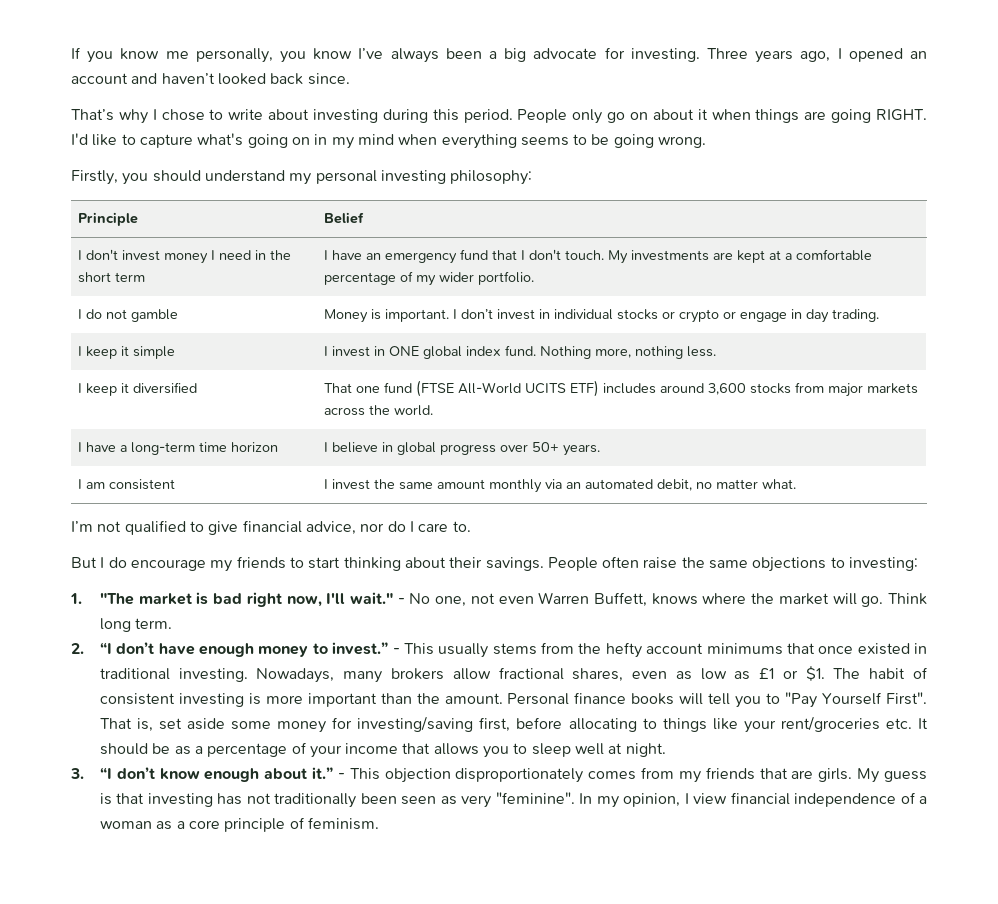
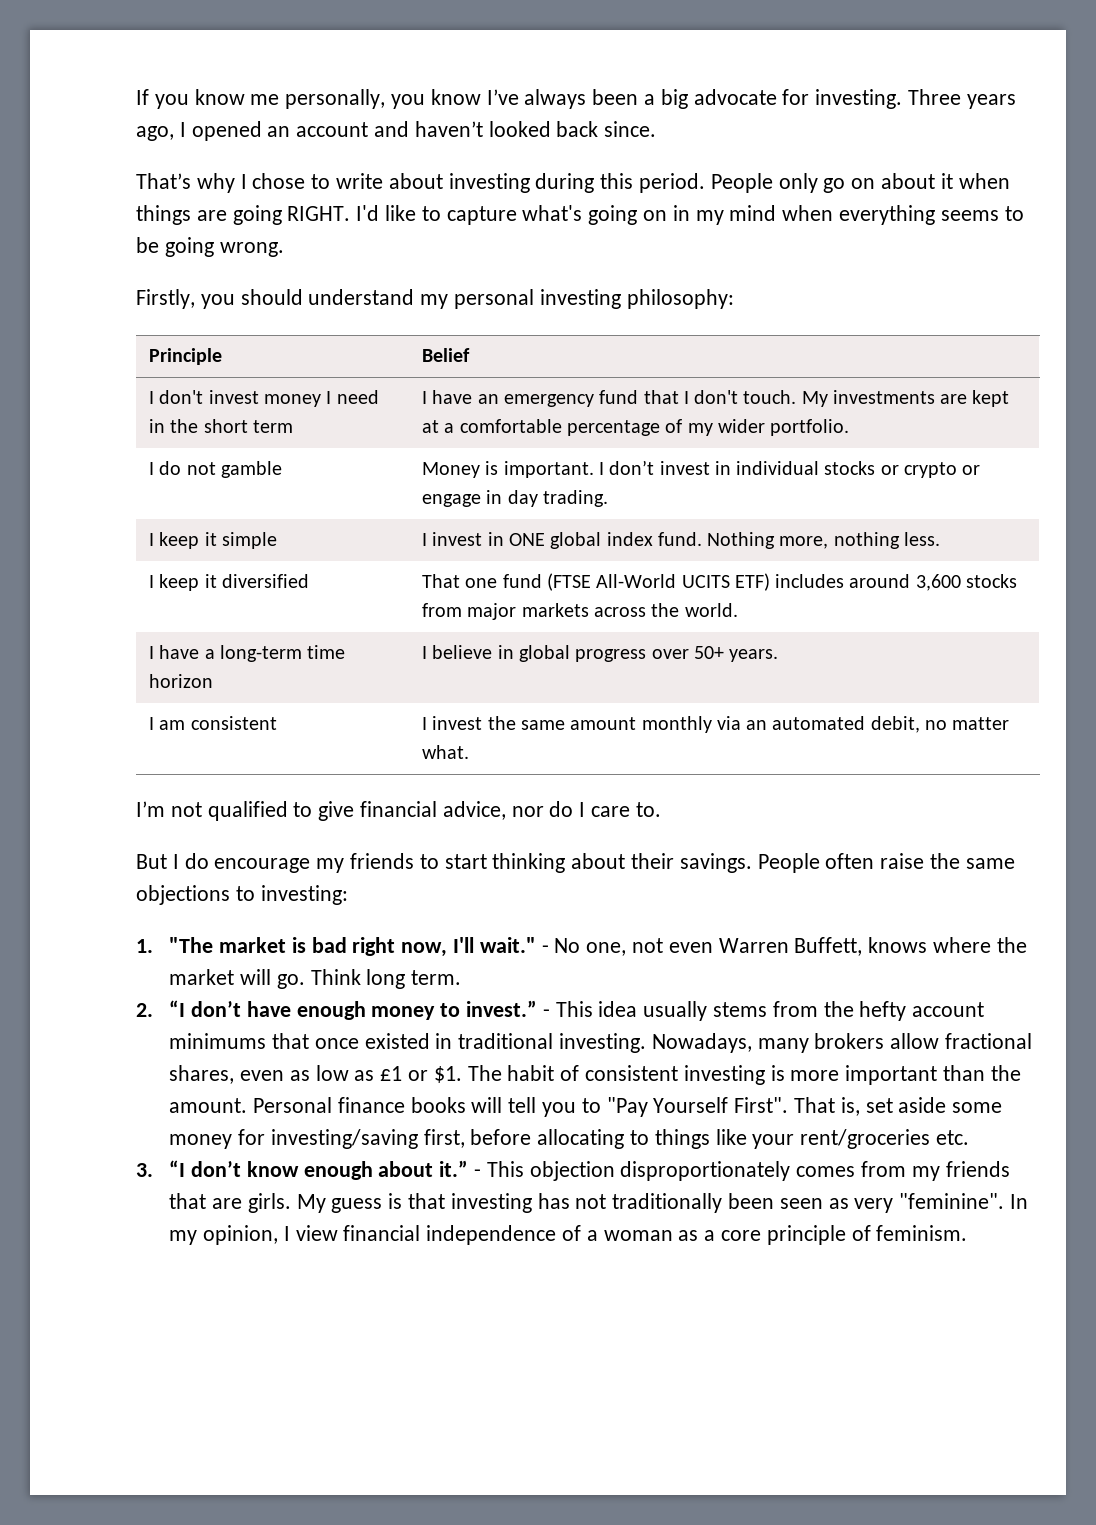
- - This usually stems from the hefty account minimums that once existed in traditional investing.
+ - This idea usually stems from the hefty account minimums that once existed in traditional investing.
- That is, set aside some money for investing/saving first, before allocating to things like your rent/groceries etc. It should be as a percentage of your income that allows you to sleep well at night.
+ That is, set aside some money for investing/saving first, before allocating to things like your rent/groceries etc.

